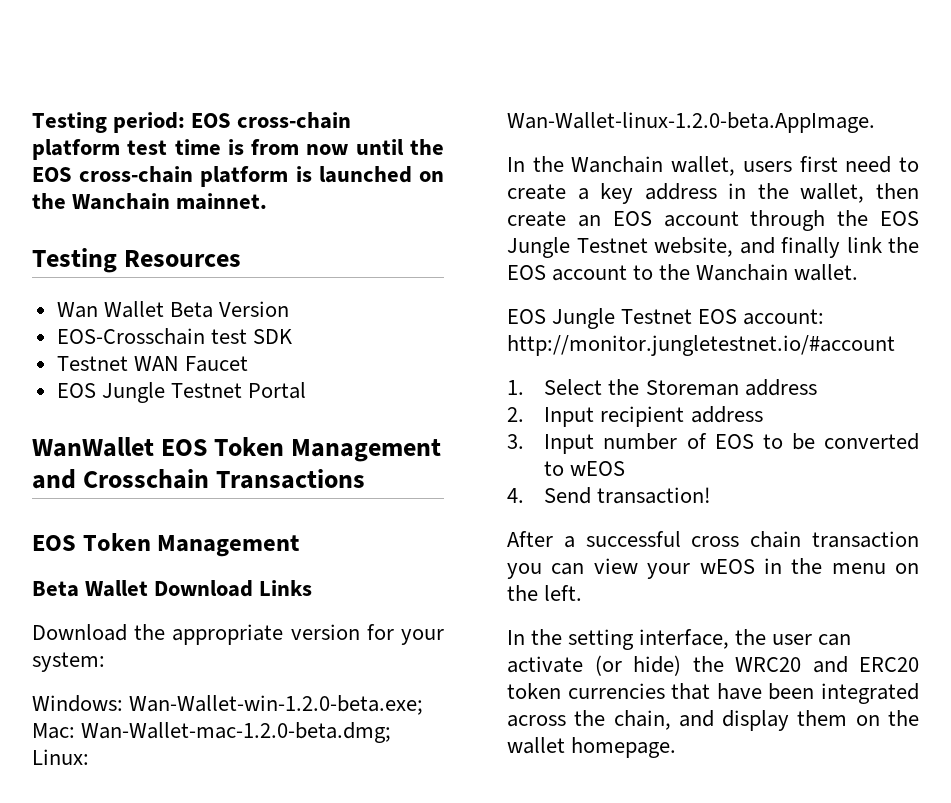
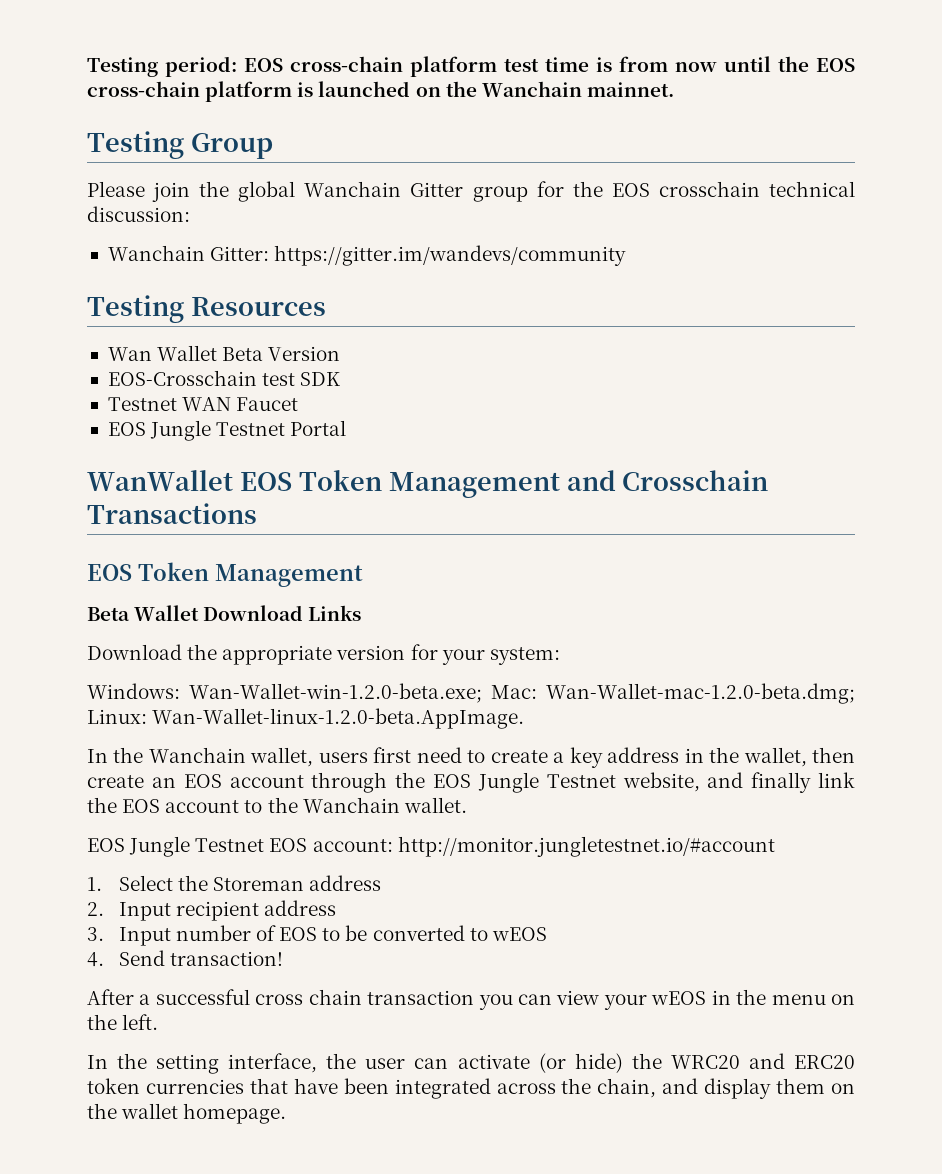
+ Testing Group
+ Please join the global Wanchain Gitter group for the EOS crosschain technical discussion:
+ Wanchain Gitter: https://gitter.im/wandevs/community

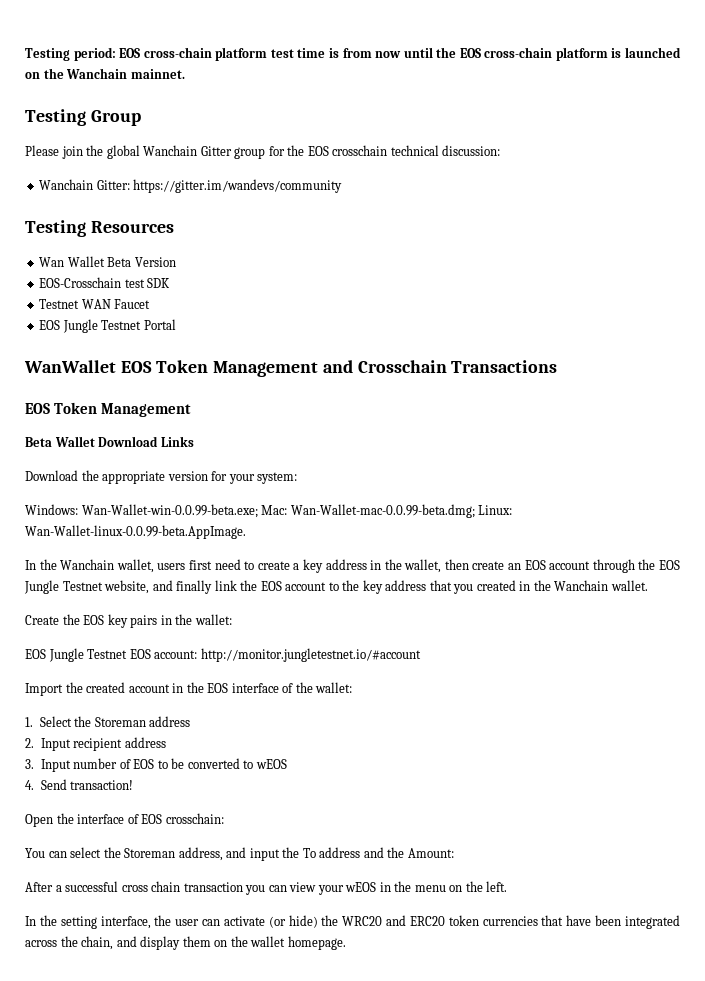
- Windows: Wan-Wallet-win-1.2.0-beta.exe; Mac: Wan-Wallet-mac-1.2.0-beta.dmg; Linux: Wan-Wallet-linux-1.2.0-beta.AppImage.
+ Windows: Wan-Wallet-win-0.0.99-beta.exe; Mac: Wan-Wallet-mac-0.0.99-beta.dmg; Linux: Wan-Wallet-linux-0.0.99-beta.AppImage.
- In the Wanchain wallet, users first need to create a key address in the wallet, then create an EOS account through the EOS Jungle Testnet website, and finally link the EOS account to the Wanchain wallet.
+ In the Wanchain wallet, users first need to create a key address in the wallet, then create an EOS account through the EOS Jungle Testnet website, and finally link the EOS account to the key address that you created in the Wanchain wallet.
+ Create the EOS key pairs in the wallet:
+ Import the created account in the EOS interface of the wallet:
+ Open the interface of EOS crosschain:
+ You can select the Storeman address, and input the To address and the Amount:

